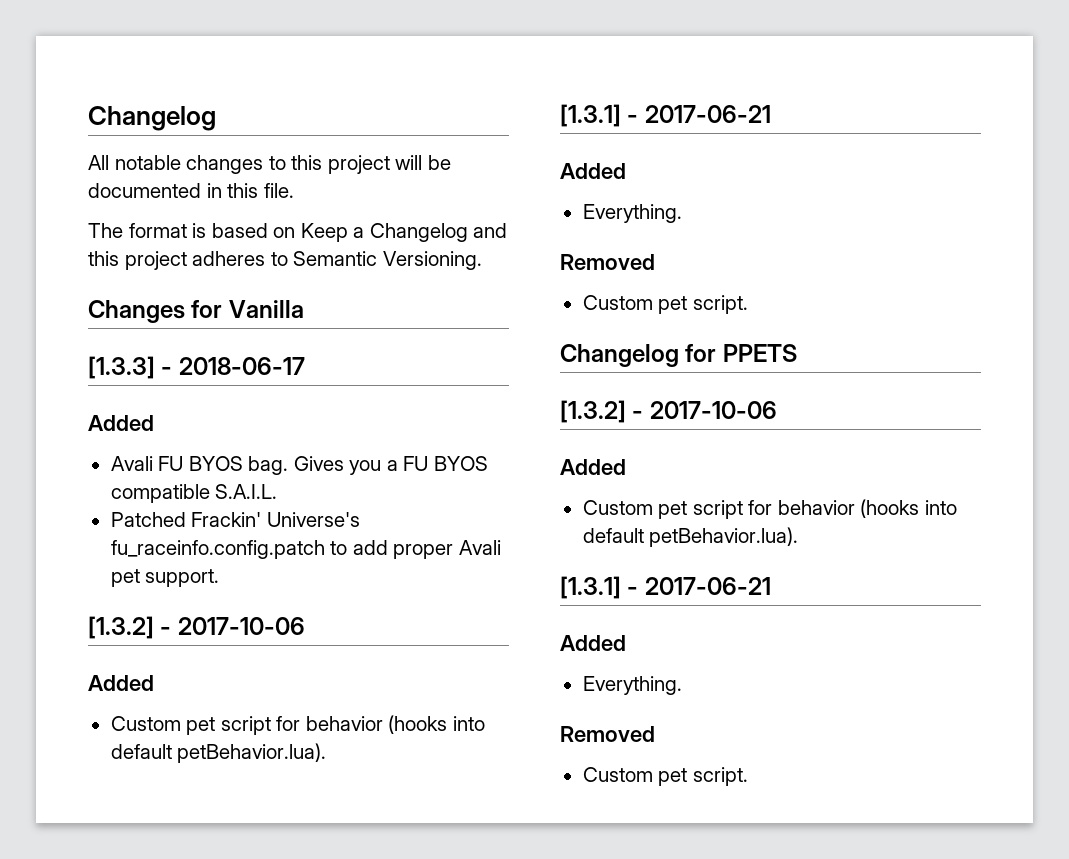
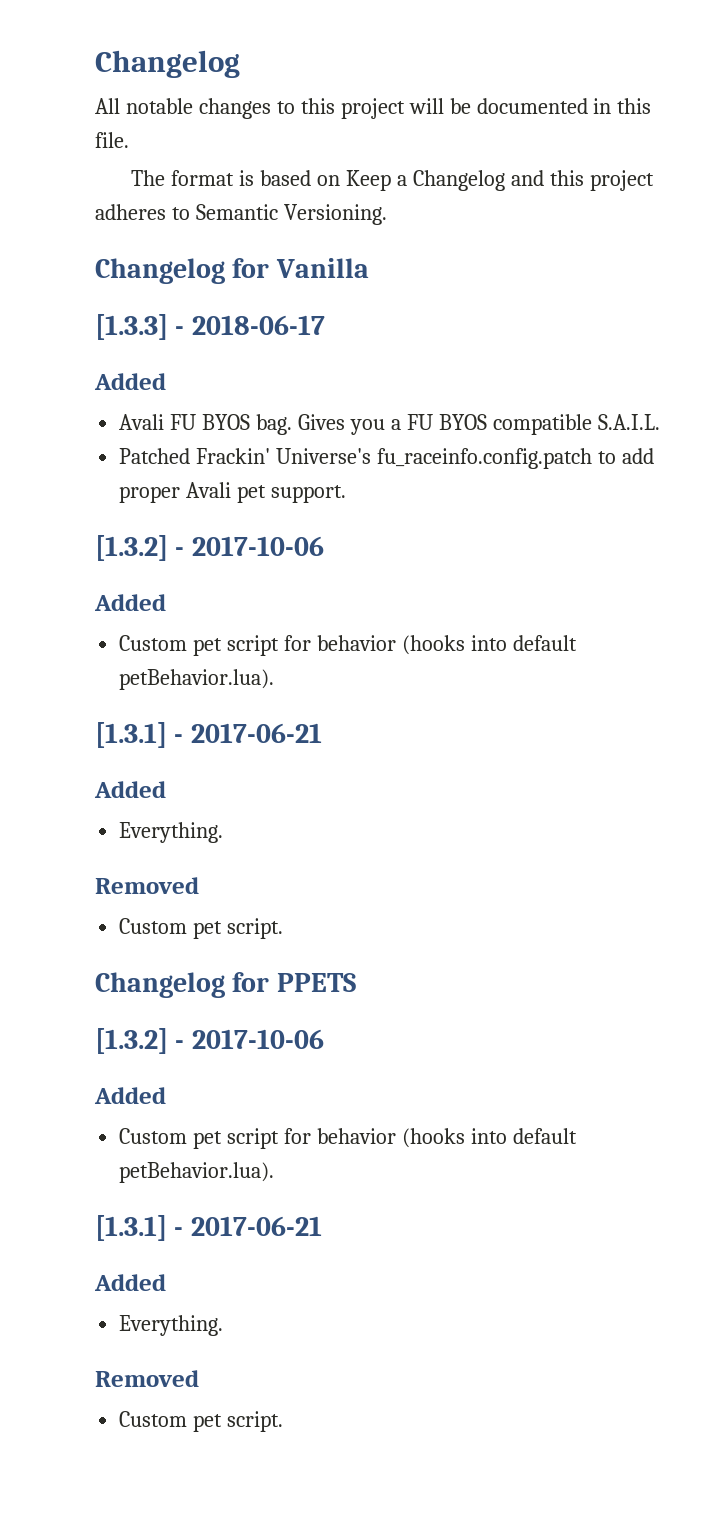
- Changes for Vanilla
+ Changelog for Vanilla

